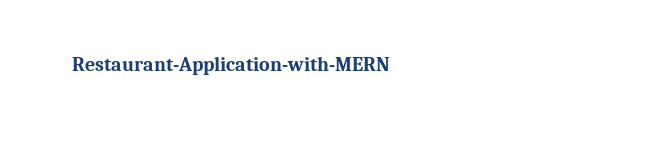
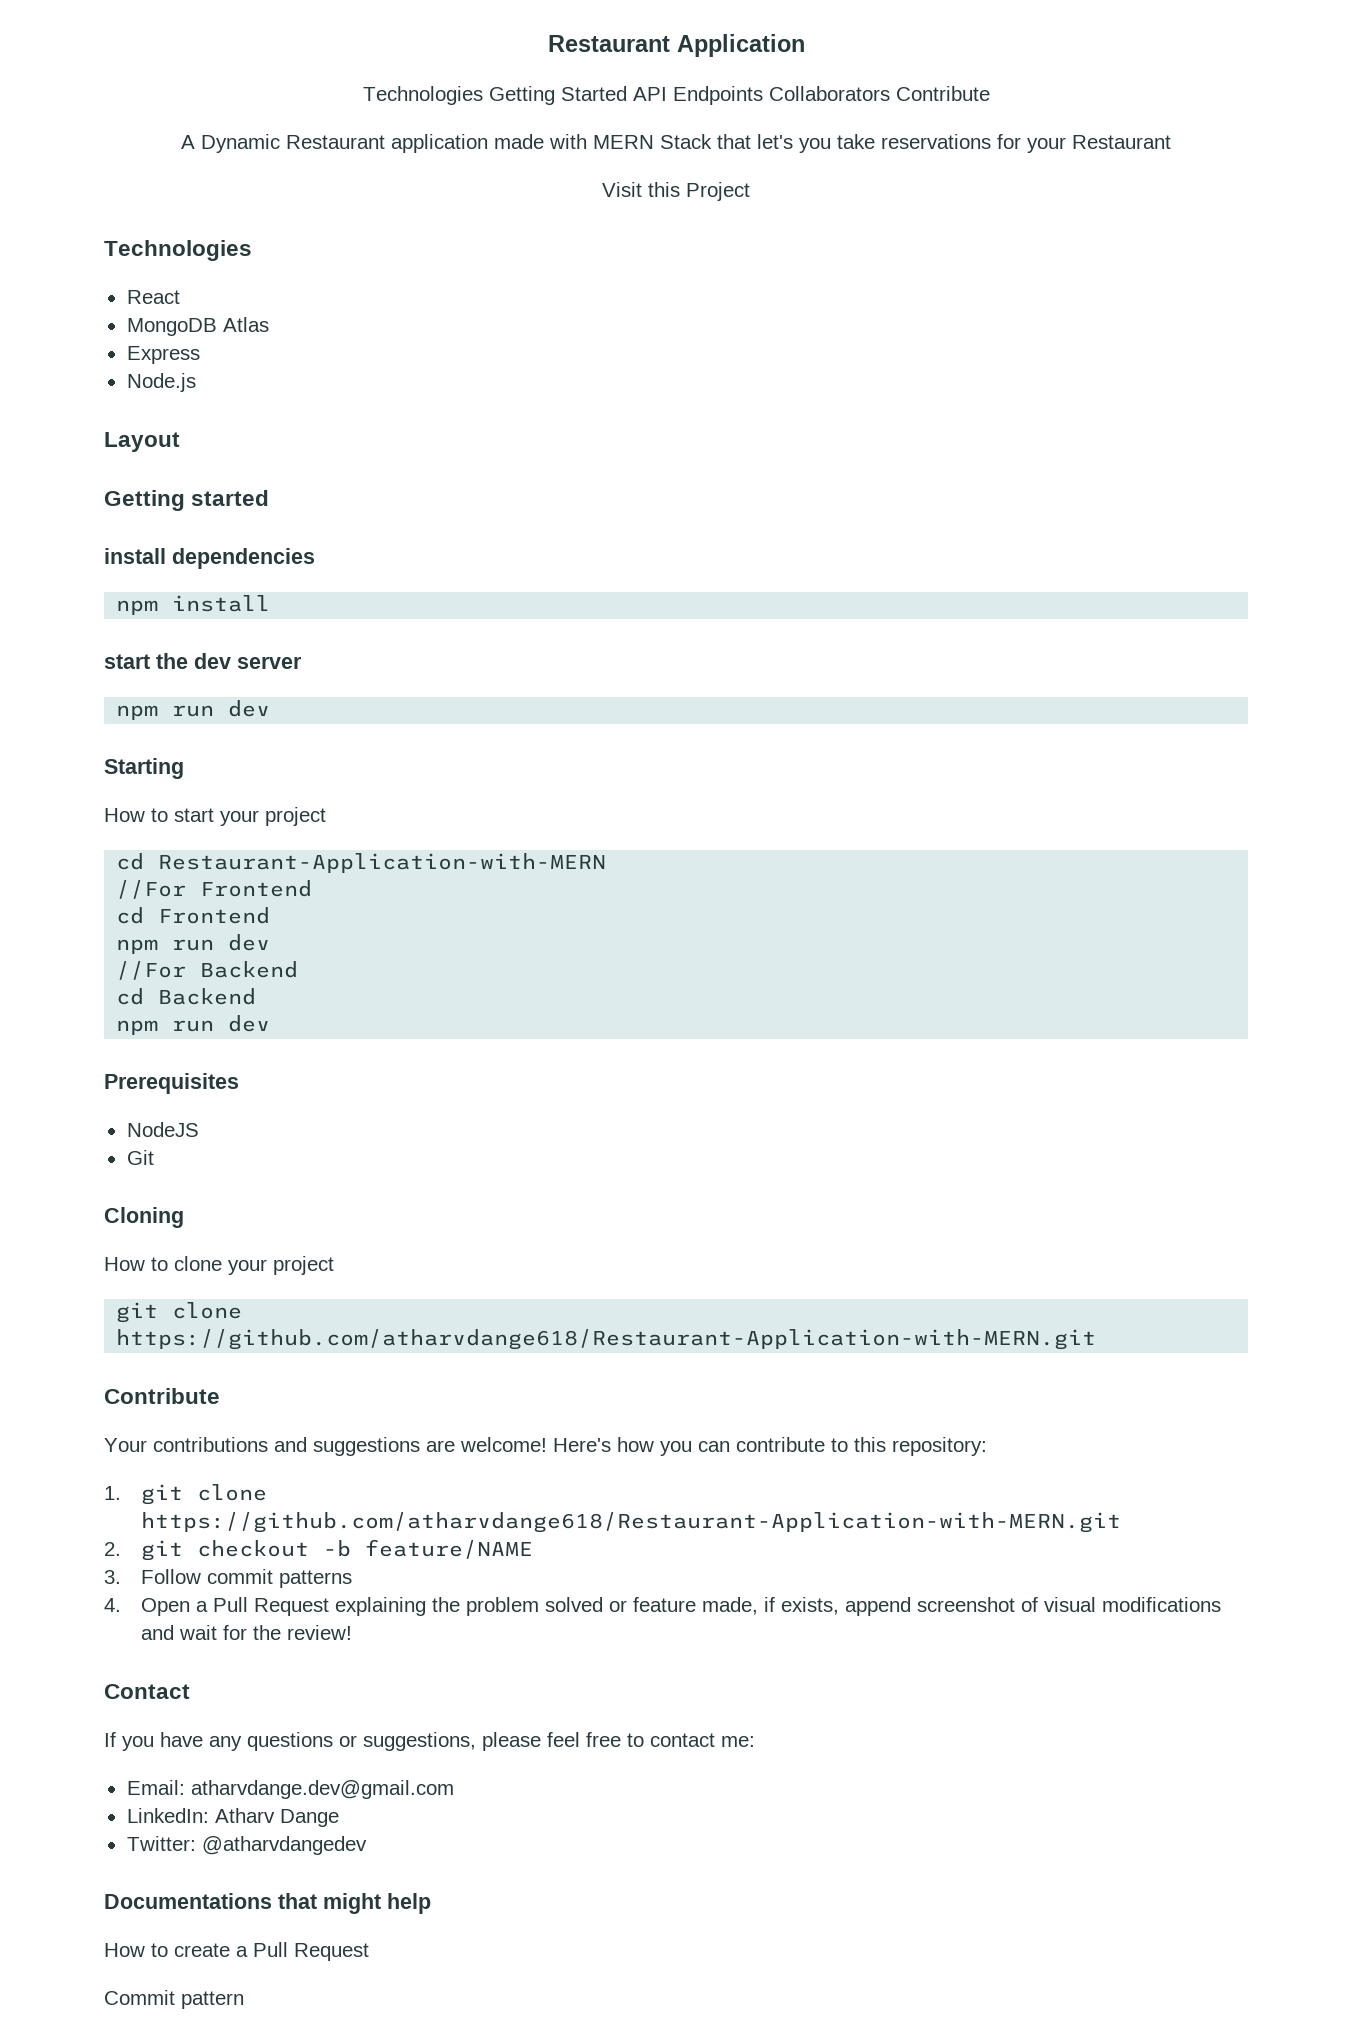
- Restaurant-Application-with-MERN
+ Restaurant Application
+ Technologies Getting Started API Endpoints Collaborators Contribute
+ A Dynamic Restaurant application made with MERN Stack that let's you take reservations for your Restaurant
+ Visit this Project
+ Technologies
+ React
+ MongoDB Atlas
+ Express
+ Node.js
+ Layout
+ Getting started
+ install dependencies
+ npm install
+ start the dev server
+ npm run dev
+ Starting
+ How to start your project
+ cd Restaurant-Application-with-MERN
+ //For Frontend
+ cd Frontend
+ npm run dev
+ //For Backend
+ cd Backend
+ npm run dev
+ Prerequisites
+ NodeJS
+ Git
+ Cloning
+ How to clone your project
+ git clone https://github.com/atharvdange618/Restaurant-Application-with-MERN.git
+ Contribute
+ Your contributions and suggestions are welcome! Here's how you can contribute to this repository:
+ 1. git clone https://github.com/atharvdange618/Restaurant-Application-with-MERN.git
+ 2. git checkout -b feature/NAME
+ 3. Follow commit patterns
+ 4. Open a Pull Request explaining the problem solved or feature made, if exists, append screenshot of visual modifications and wait for the review!
+ Contact
+ If you have any questions or suggestions, please feel free to contact me:
+ Email: atharvdange.dev@gmail.com
+ LinkedIn: Atharv Dange
+ Twitter: @atharvdangedev
+ Documentations that might help
+ How to create a Pull Request
+ Commit pattern

